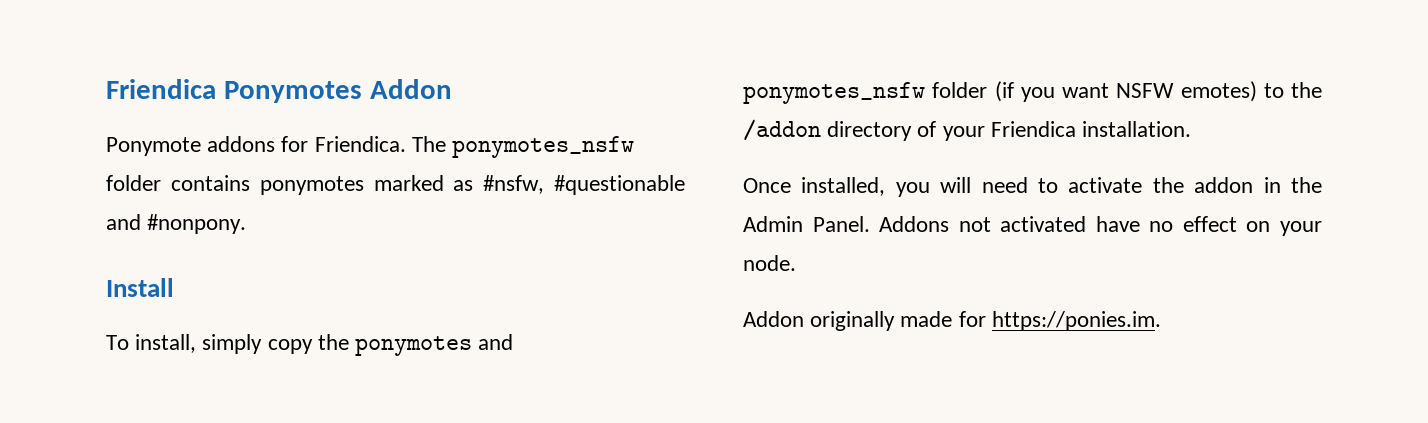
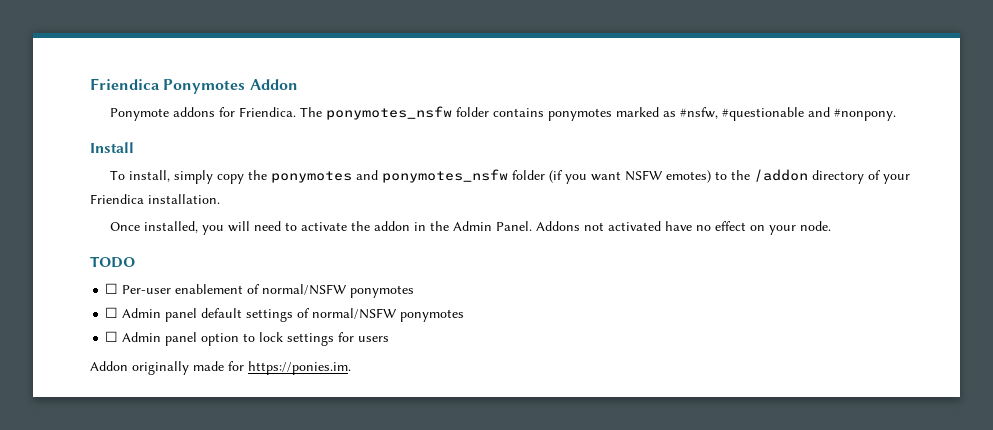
+ TODO
+ ☐ Per-user enablement of normal/NSFW ponymotes
+ ☐ Admin panel default settings of normal/NSFW ponymotes
+ ☐ Admin panel option to lock settings for users

